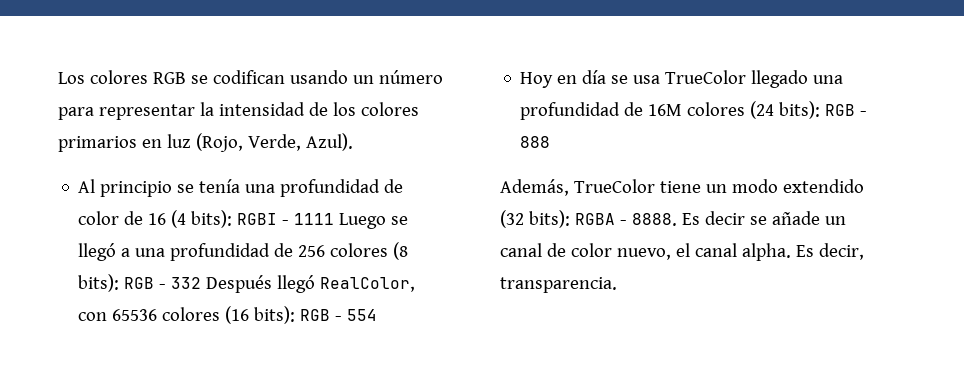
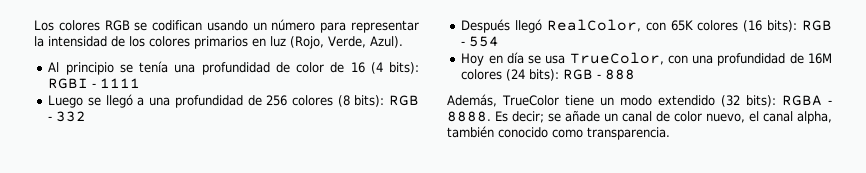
- Al principio se tenía una profundidad de color de 16 (4 bits): RGBI - 1111 Luego se llegó a una profundidad de 256 colores (8 bits): RGB - 332 Después llegó RealColor, con 65536 colores (16 bits): RGB - 554
+ Al principio se tenía una profundidad de color de 16 (4 bits): RGBI - 1111
+ Luego se llegó a una profundidad de 256 colores (8 bits): RGB - 332
+ Después llegó RealColor, con 65K colores (16 bits): RGB - 554
- Hoy en día se usa TrueColor llegado una profundidad de 16M colores (24 bits): RGB - 888
+ Hoy en día se usa TrueColor, con una profundidad de 16M colores (24 bits): RGB - 888
- Es decir se añade un canal de color nuevo, el canal alpha. Es decir, transparencia.
+ Es decir; se añade un canal de color nuevo, el canal alpha, también conocido como transparencia.

